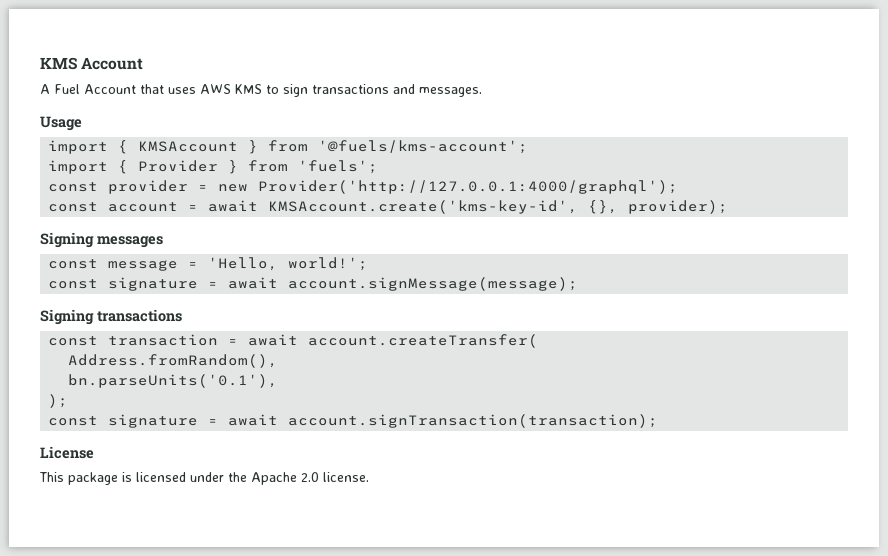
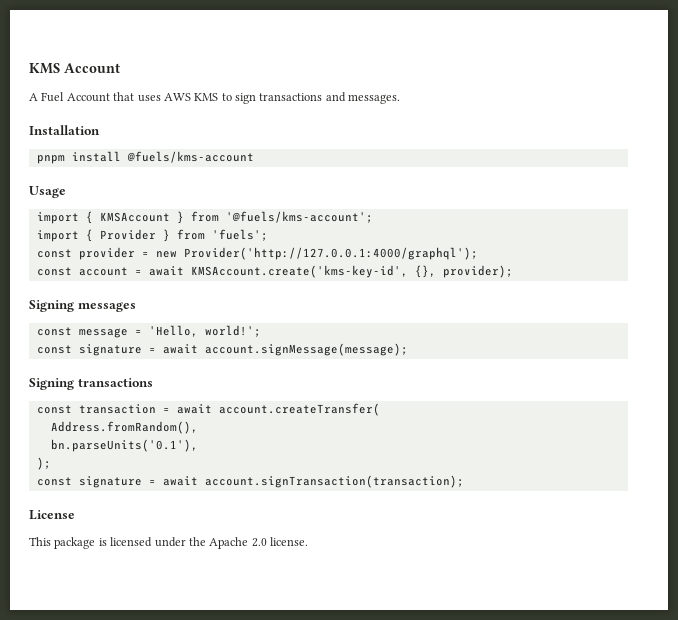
+ Installation
+ pnpm install @fuels/kms-account

